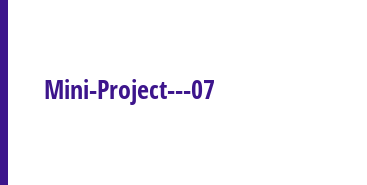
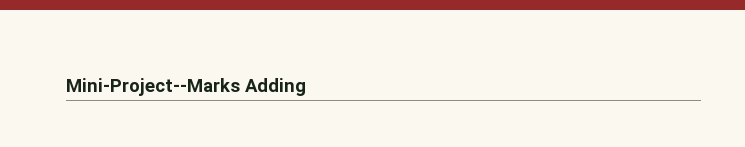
- Mini-Project---07
+ Mini-Project--Marks Adding

